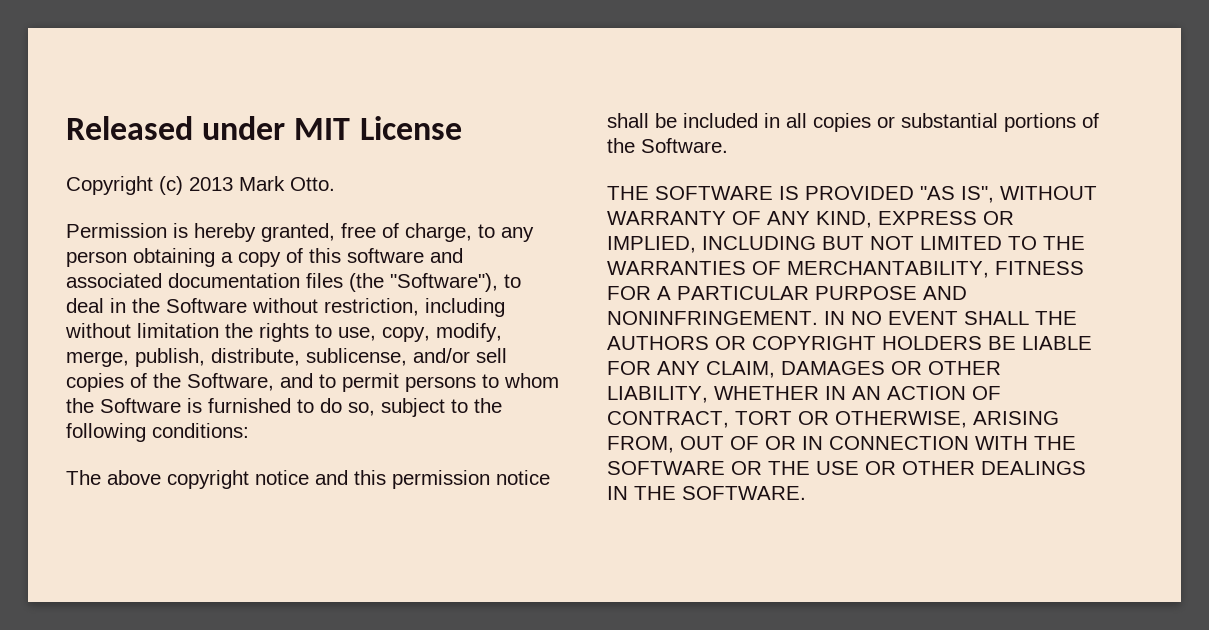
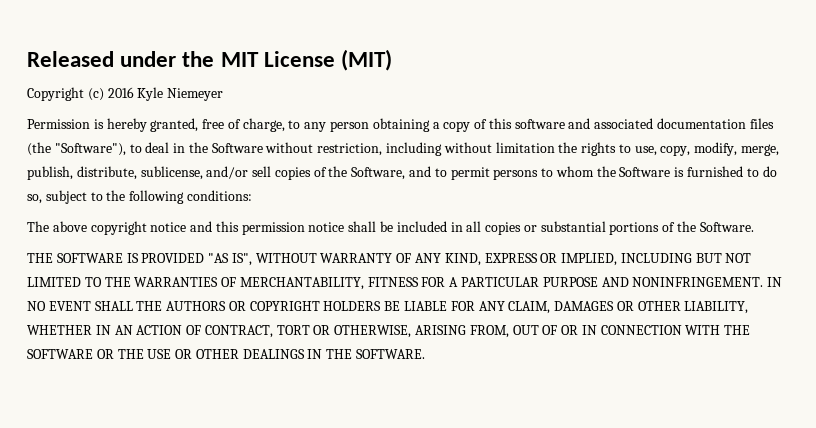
- Released under MIT License
+ Released under the MIT License (MIT)
- Copyright (c) 2013 Mark Otto.
+ Copyright (c) 2016 Kyle Niemeyer

